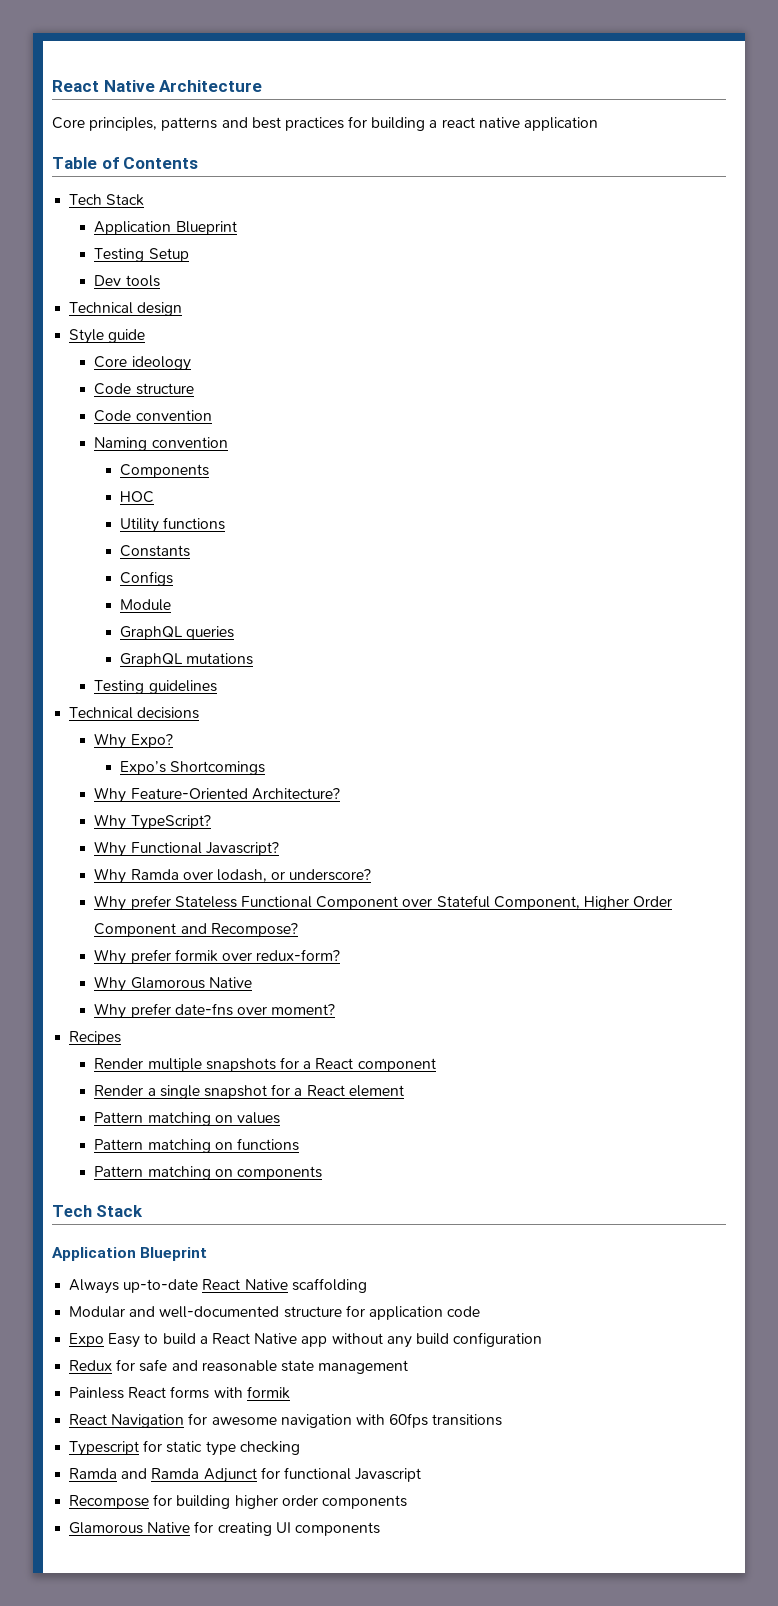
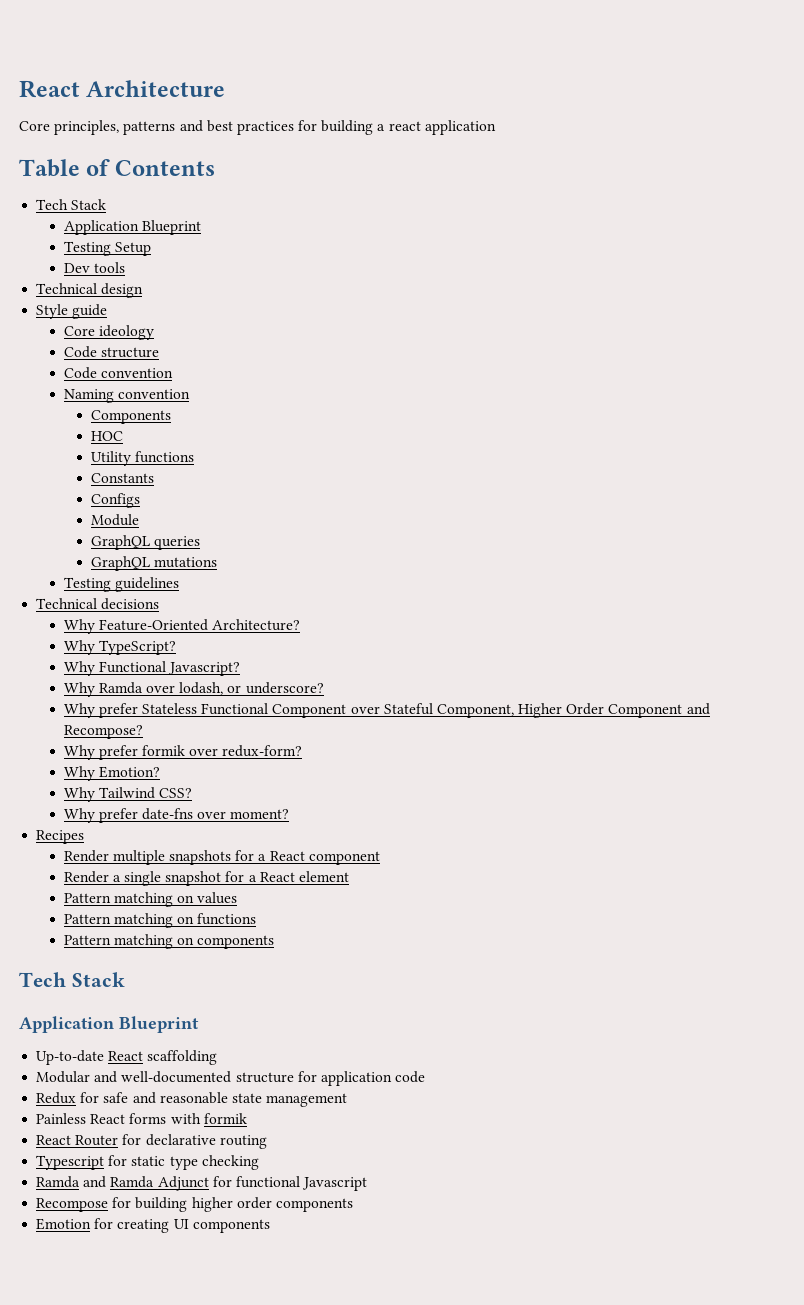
- React Native Architecture
+ React Architecture
- Core principles, patterns and best practices for building a react native application
+ Core principles, patterns and best practices for building a react application
- Why Expo?
- Expo’s Shortcomings
- Why Glamorous Native
+ Why Emotion?
+ Why Tailwind CSS?
- Always up-to-date React Native scaffolding
+ Up-to-date React scaffolding
- Expo Easy to build a React Native app without any build configuration
- React Navigation for awesome navigation with 60fps transitions
+ React Router for declarative routing
- Glamorous Native for creating UI components
+ Emotion for creating UI components

